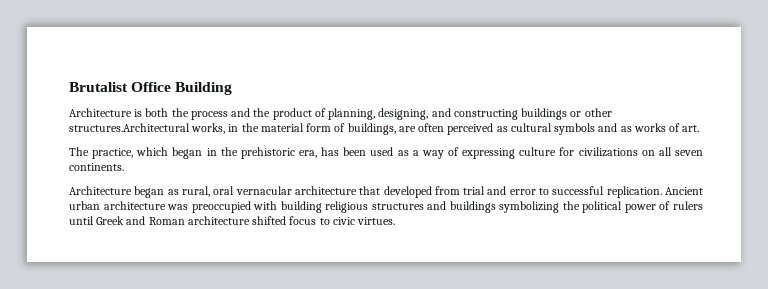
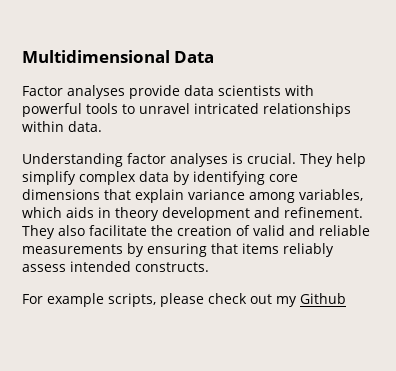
- Brutalist Office Building
- Architecture is both the process and the product of planning, designing, and constructing buildings or other structures.Architectural works, in the material form of buildings, are often perceived as cultural symbols and as works of art.
- The practice, which began in the prehistoric era, has been used as a way of expressing culture for civilizations on all seven continents.
- Architecture began as rural, oral vernacular architecture that developed from trial and error to successful replication. Ancient urban architecture was preoccupied with building religious structures and buildings symbolizing the political power of rulers until Greek and Roman architecture shifted focus to civic virtues.
+ Multidimensional Data
+ Factor analyses provide data scientists with powerful tools to unravel intricated relationships within data.
+ Understanding factor analyses is crucial. They help simplify complex data by identifying core dimensions that explain variance among variables, which aids in theory development and refinement. They also facilitate the creation of valid and reliable measurements by ensuring that items reliably assess intended constructs.
+ For example scripts, please check out my Github

